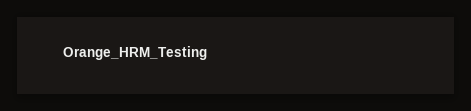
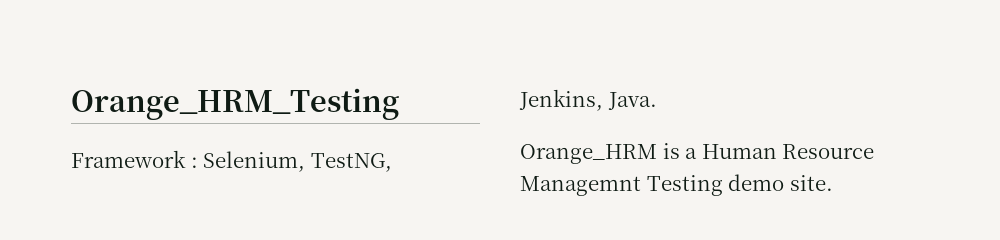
+ Framework : Selenium, TestNG, Jenkins, Java.
+ Orange_HRM is a Human Resource Managemnt Testing demo site.

